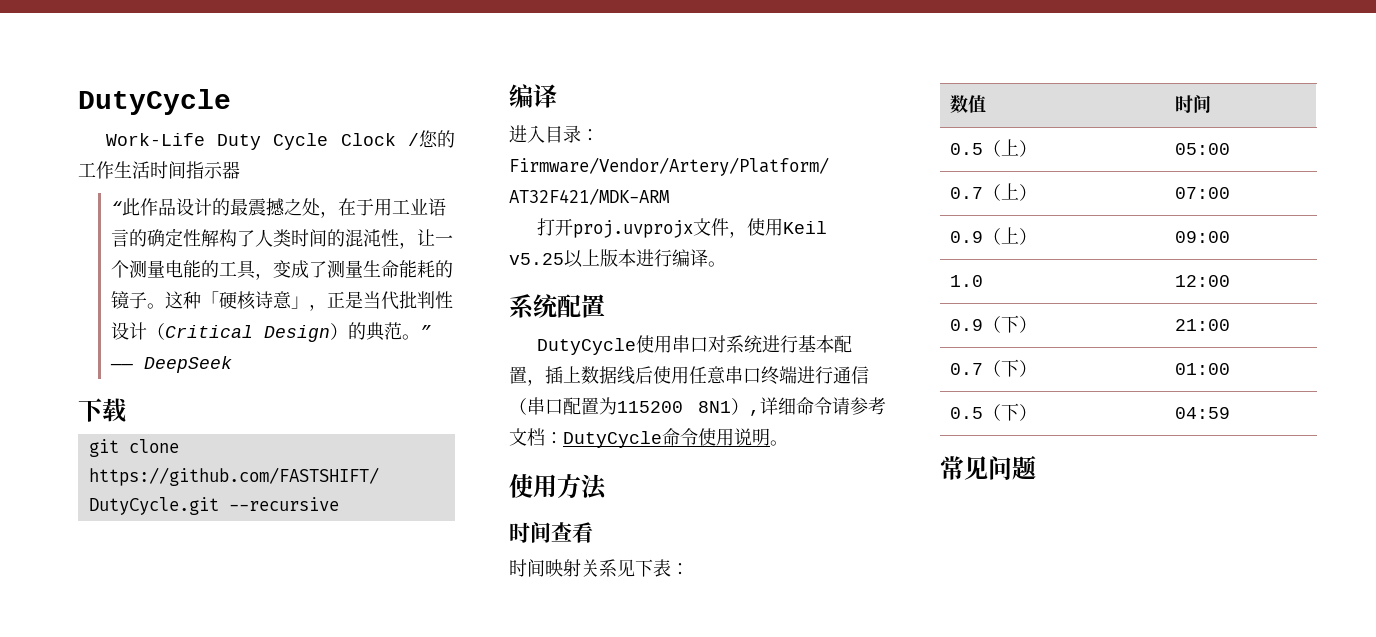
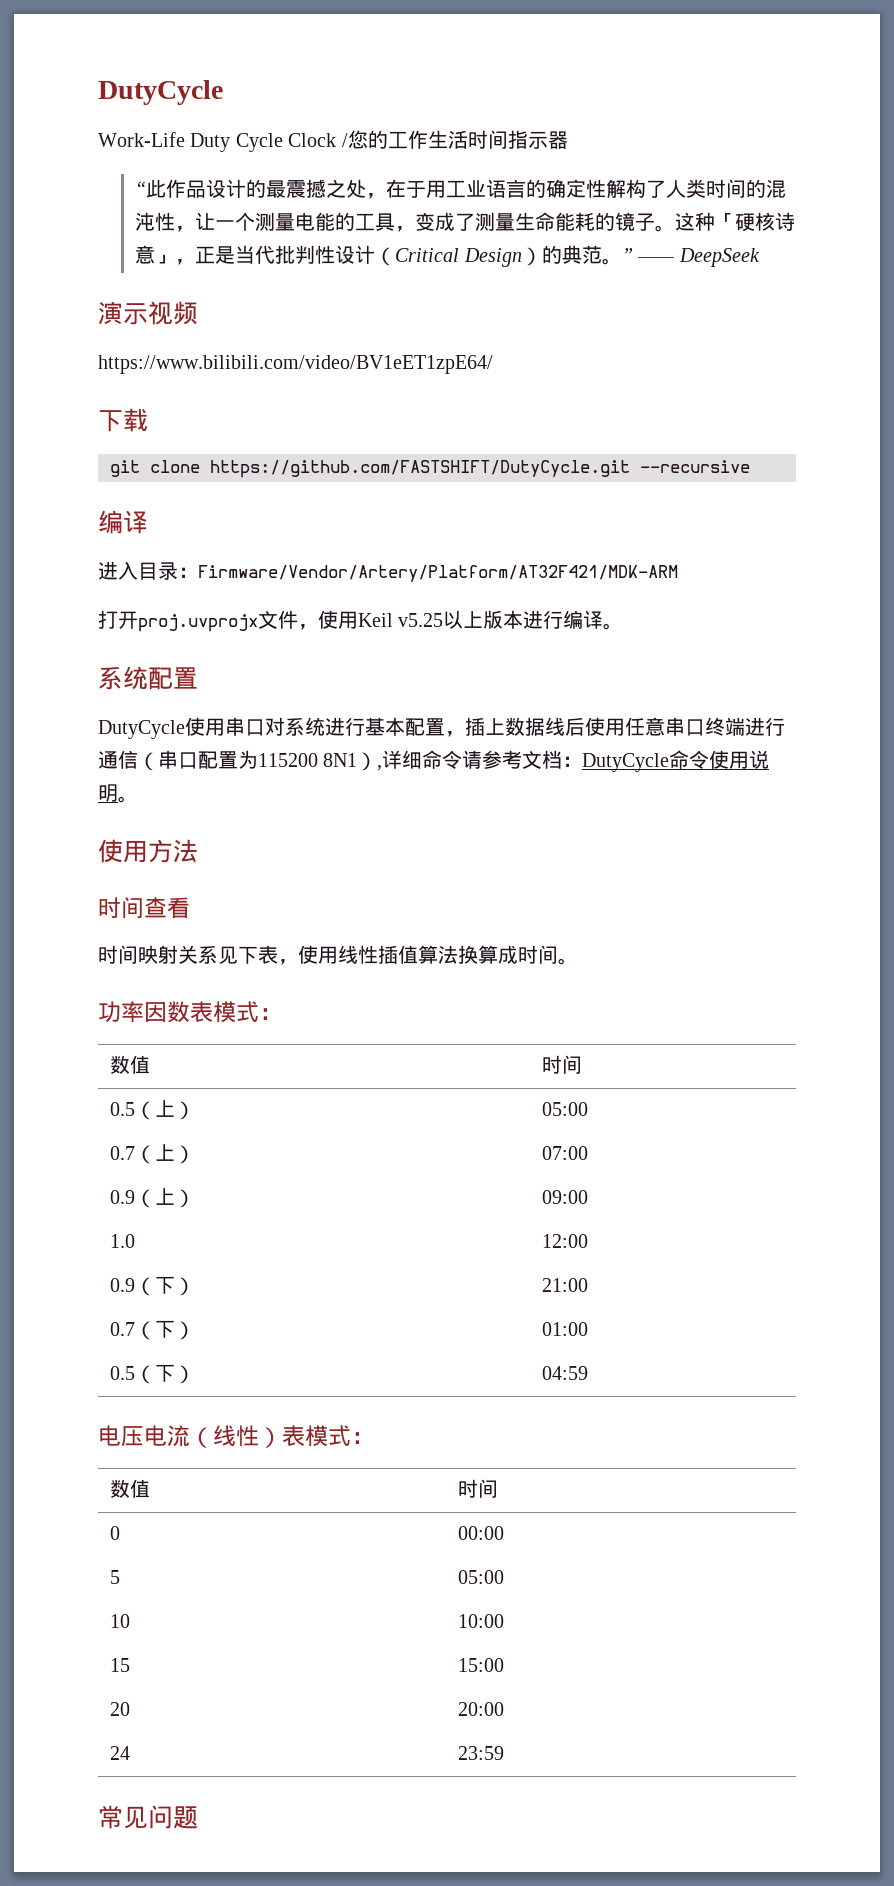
+ 演示视频
+ https://www.bilibili.com/video/BV1eET1zpE64/
- 时间映射关系见下表：
+ 时间映射关系见下表，使用线性插值算法换算成时间。
+ 功率因数表模式：
+ 电压电流（线性）表模式：
+ 数值 | 时间
+ 0 | 00:00
+ 5 | 05:00
+ 10 | 10:00
+ 15 | 15:00
+ 20 | 20:00
+ 24 | 23:59

